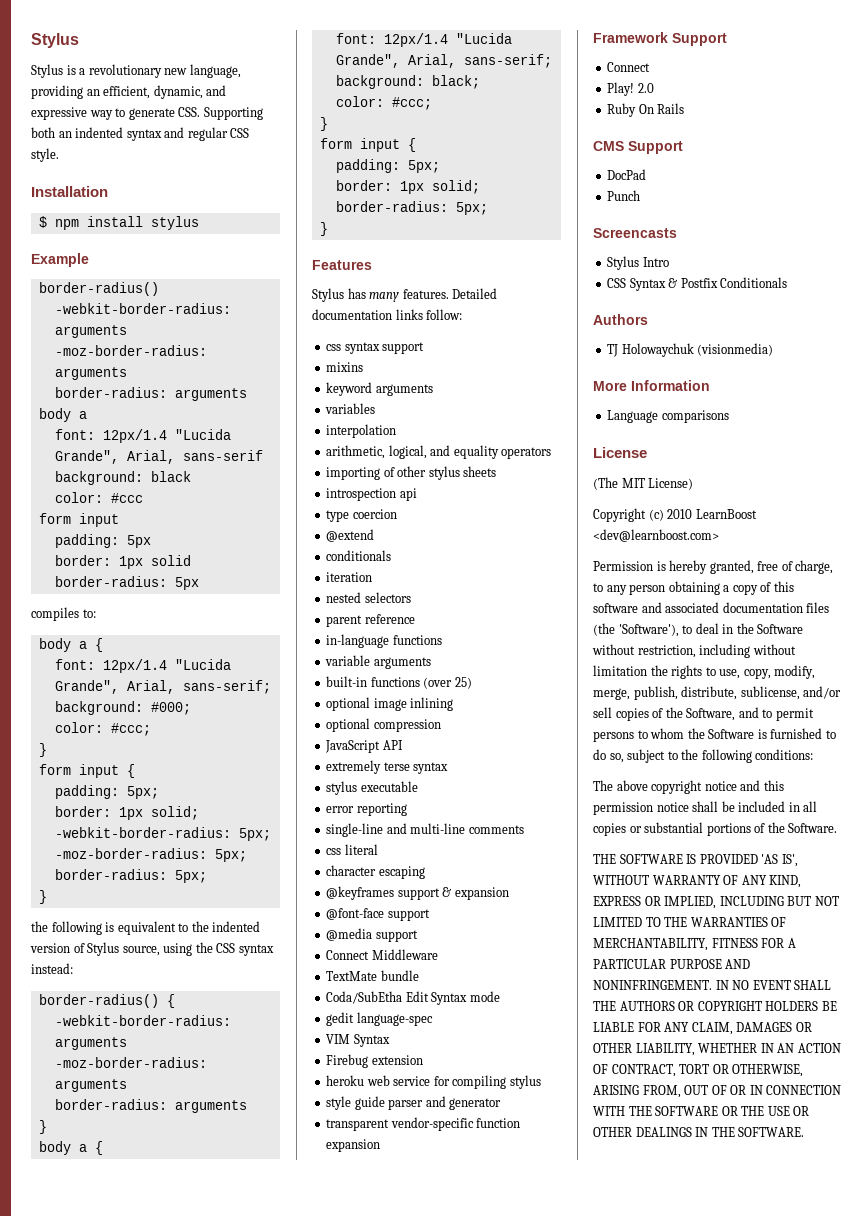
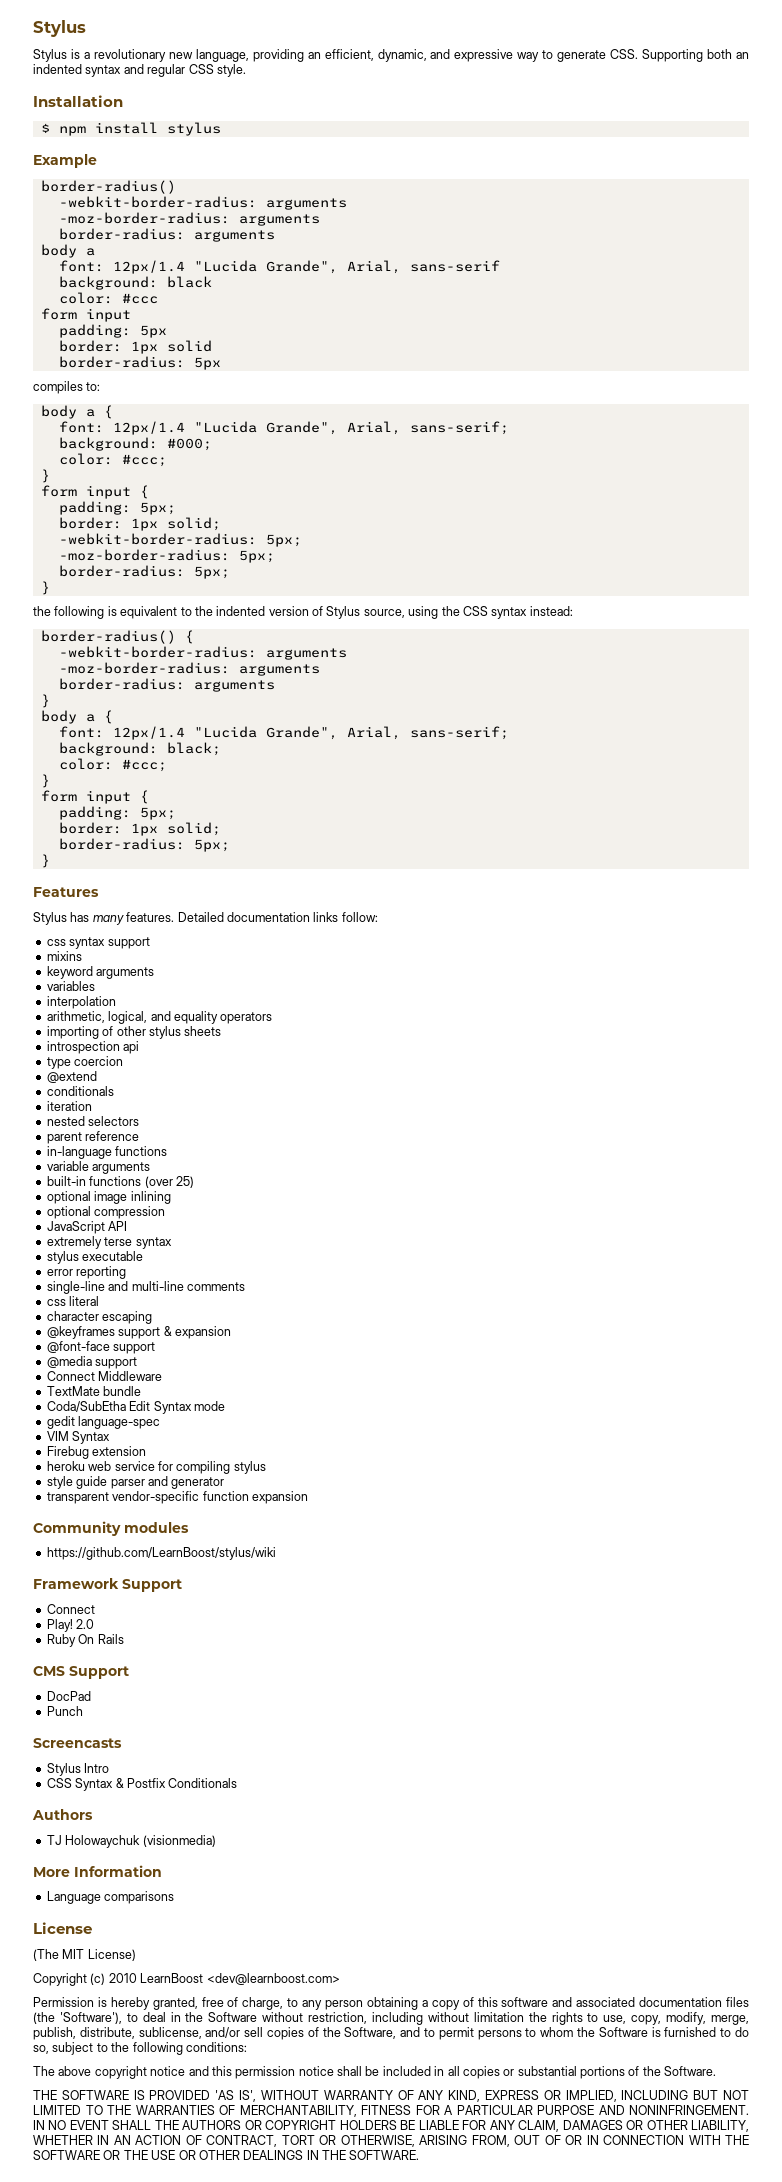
+ Community modules
+ https://github.com/LearnBoost/stylus/wiki

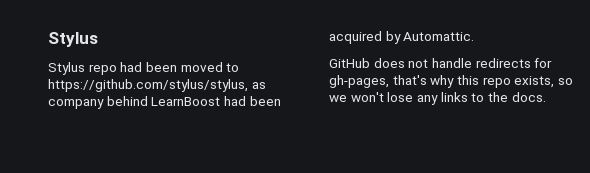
- Stylus is a revolutionary new language, providing an efficient, dynamic, and expressive way to generate CSS. Supporting both an indented syntax and regular CSS style.
- Installation
- $ npm install stylus
- Example
- border-radius()
- -webkit-border-radius: arguments
- -moz-border-radius: arguments
- border-radius: arguments
- body a
- font: 12px/1.4 "Lucida Grande", Arial, sans-serif
- background: black
- color: #ccc
- form input
- padding: 5px
- border: 1px solid
- border-radius: 5px
- compiles to:
- body a {
- font: 12px/1.4 "Lucida Grande", Arial, sans-serif;
- background: #000;
- color: #ccc;
- }
- form input {
- padding: 5px;
- border: 1px solid;
- -webkit-border-radius: 5px;
- -moz-border-radius: 5px;
- border-radius: 5px;
- }
- the following is equivalent to the indented version of Stylus source, using the CSS syntax instead:
- border-radius() {
- -webkit-border-radius: arguments
- -moz-border-radius: arguments
- border-radius: arguments
- }
- body a {
- font: 12px/1.4 "Lucida Grande", Arial, sans-serif;
- background: black;
- color: #ccc;
- }
- form input {
- padding: 5px;
- border: 1px solid;
- border-radius: 5px;
- }
- Features
- Stylus has many features. Detailed documentation links follow:
- css syntax support
- mixins
- keyword arguments
- variables
- interpolation
- arithmetic, logical, and equality operators
- importing of other stylus sheets
- introspection api
- type coercion
- @extend
- conditionals
- iteration
- nested selectors
- parent reference
- in-language functions
- variable arguments
- built-in functions (over 25)
- optional image inlining
- optional compression
- JavaScript API
- extremely terse syntax
- stylus executable
- error reporting
- single-line and multi-line comments
- css literal
- character escaping
- @keyframes support & expansion
- @font-face support
- @media support
- Connect Middleware
- TextMate bundle
- Coda/SubEtha Edit Syntax mode
- gedit language-spec
- VIM Syntax
- Firebug extension
- heroku web service for compiling stylus
- style guide parser and generator
- transparent vendor-specific function expansion
- Community modules
- https://github.com/LearnBoost/stylus/wiki
- Framework Support
- Connect
- Play! 2.0
- Ruby On Rails
- CMS Support
- DocPad
- Punch
- Screencasts
- Stylus Intro
- CSS Syntax & Postfix Conditionals
- Authors
- TJ Holowaychuk (visionmedia)
- More Information
- Language comparisons
- License
- (The MIT License)
- Copyright (c) 2010 LearnBoost <dev@learnboost.com>
- Permission is hereby granted, free of charge, to any person obtaining a copy of this software and associated documentation files (the 'Software'), to deal in the Software without restriction, including without limitation the rights to use, copy, modify, merge, publish, distribute, sublicense, and/or sell copies of the Software, and to permit persons to whom the Software is furnished to do so, subject to the following conditions:
- The above copyright notice and this permission notice shall be included in all copies or substantial portions of the Software.
- THE SOFTWARE IS PROVIDED 'AS IS', WITHOUT WARRANTY OF ANY KIND, EXPRESS OR IMPLIED, INCLUDING BUT NOT LIMITED TO THE WARRANTIES OF MERCHANTABILITY, FITNESS FOR A PARTICULAR PURPOSE AND NONINFRINGEMENT. IN NO EVENT SHALL THE AUTHORS OR COPYRIGHT HOLDERS BE LIABLE FOR ANY CLAIM, DAMAGES OR OTHER LIABILITY, WHETHER IN AN ACTION OF CONTRACT, TORT OR OTHERWISE, ARISING FROM, OUT OF OR IN CONNECTION WITH THE SOFTWARE OR THE USE OR OTHER DEALINGS IN THE SOFTWARE.
+ Stylus repo had been moved to https://github.com/stylus/stylus, as company behind LearnBoost had been acquired by Automattic.
+ GitHub does not handle redirects for gh-pages, that's why this repo exists, so we won't lose any links to the docs.

